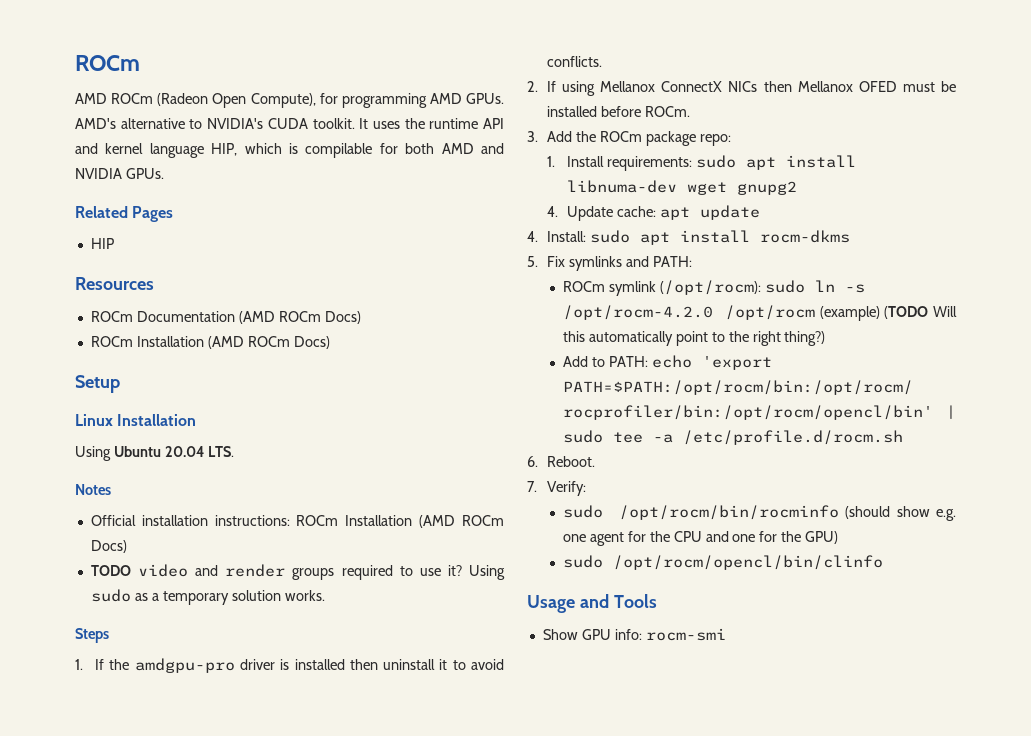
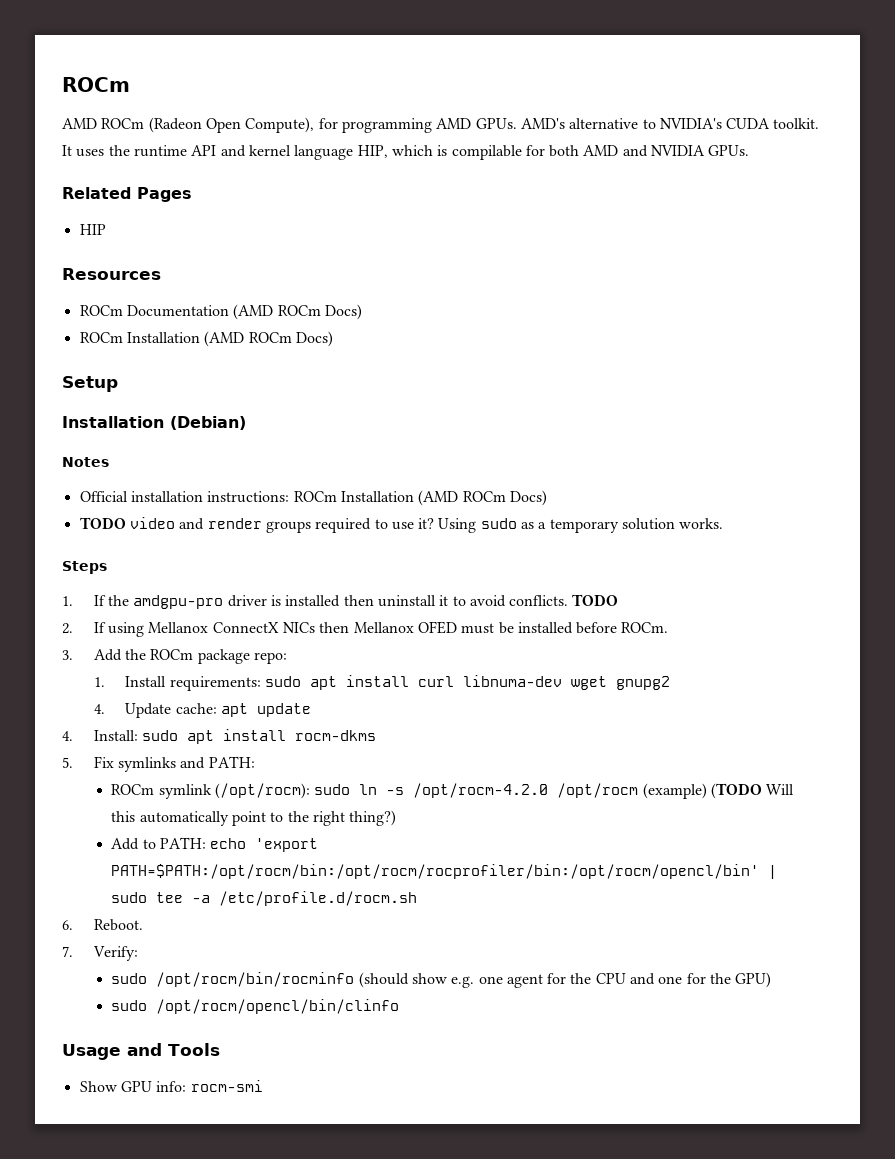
- Linux Installation
- Using Ubuntu 20.04 LTS.
+ Installation (Debian)
- 1. If the amdgpu-pro driver is installed then uninstall it to avoid conflicts.
+ 1. If the amdgpu-pro driver is installed then uninstall it to avoid conflicts. TODO
- 1. Install requirements: sudo apt install libnuma-dev wget gnupg2
+ 1. Install requirements: sudo apt install curl libnuma-dev wget gnupg2

